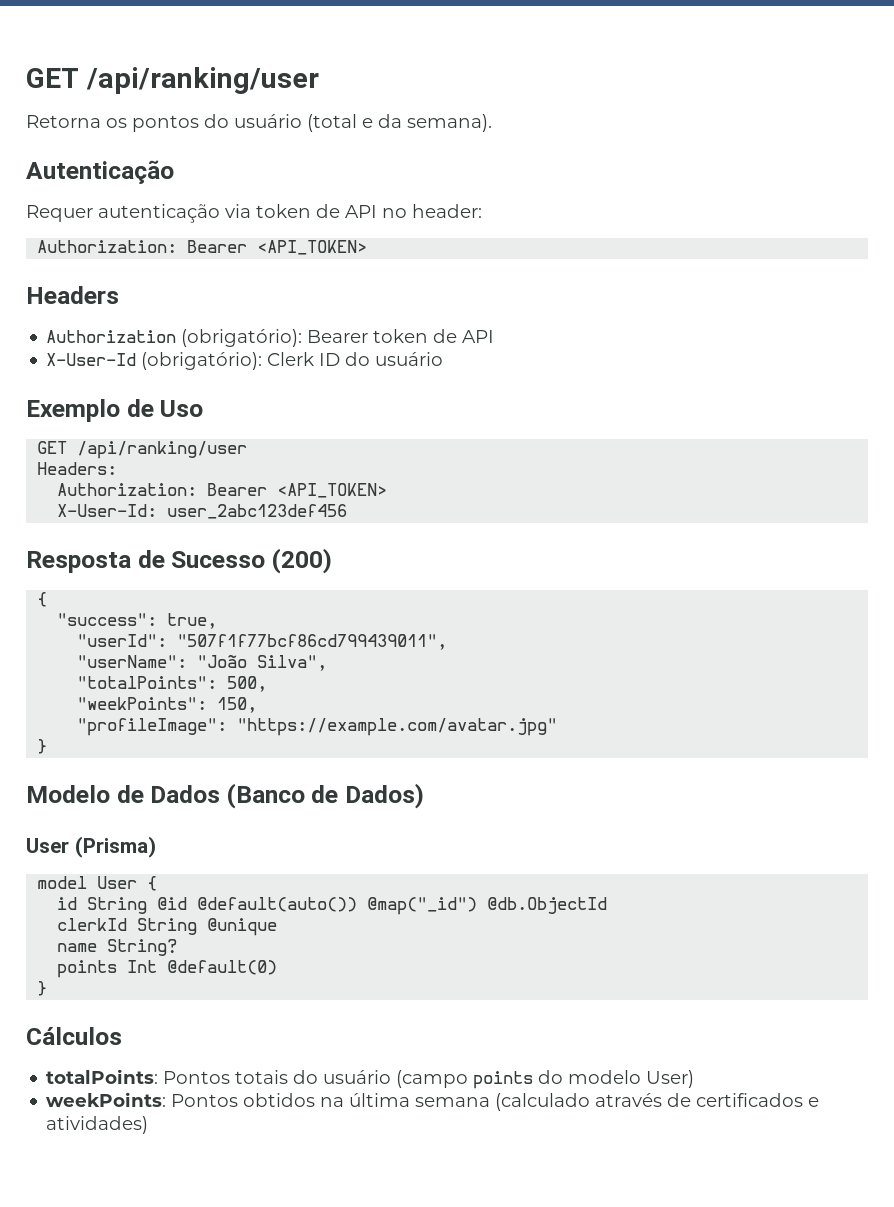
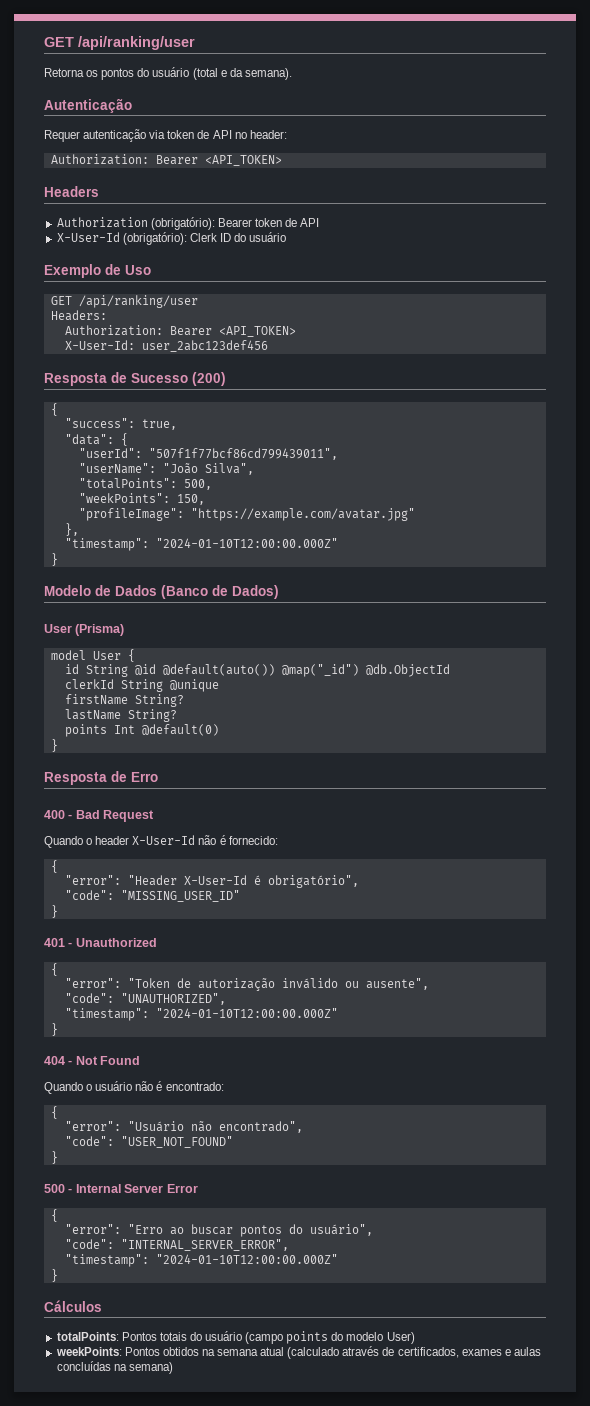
+ "data": {
+ },
+ "timestamp": "2024-01-10T12:00:00.000Z"
- name String?
+ firstName String?
+ lastName String?
+ Resposta de Erro
+ 400 - Bad Request
+ Quando o header X-User-Id não é fornecido:
+ {
+ "error": "Header X-User-Id é obrigatório",
+ "code": "MISSING_USER_ID"
+ }
+ 401 - Unauthorized
+ {
+ "error": "Token de autorização inválido ou ausente",
+ "code": "UNAUTHORIZED",
+ "timestamp": "2024-01-10T12:00:00.000Z"
+ }
+ 404 - Not Found
+ Quando o usuário não é encontrado:
+ {
+ "error": "Usuário não encontrado",
+ "code": "USER_NOT_FOUND"
+ }
+ 500 - Internal Server Error
+ {
+ "error": "Erro ao buscar pontos do usuário",
+ "code": "INTERNAL_SERVER_ERROR",
+ "timestamp": "2024-01-10T12:00:00.000Z"
+ }
- weekPoints: Pontos obtidos na última semana (calculado através de certificados e atividades)
+ weekPoints: Pontos obtidos na semana atual (calculado através de certificados, exames e aulas concluídas na semana)

